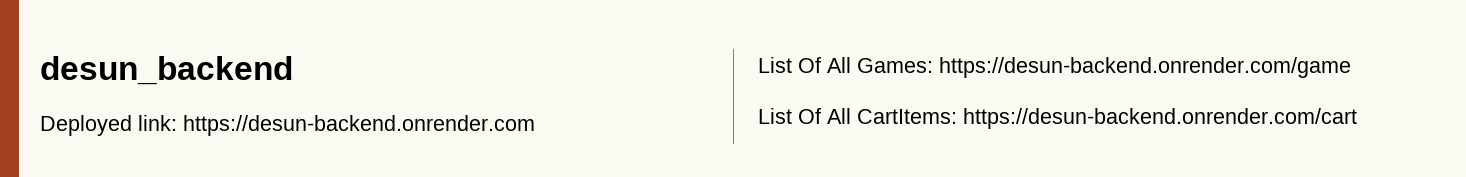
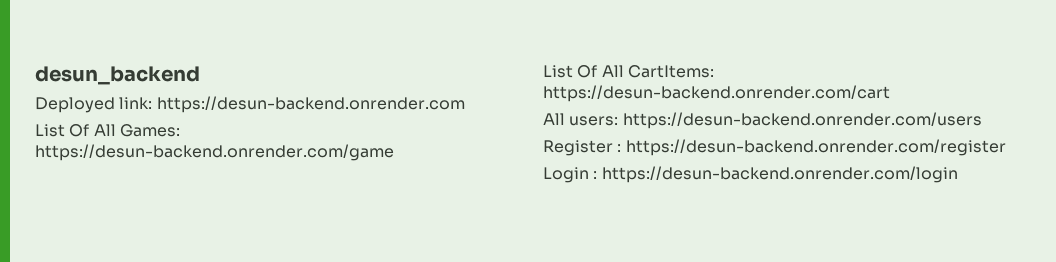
+ All users: https://desun-backend.onrender.com/users
+ Register : https://desun-backend.onrender.com/register
+ Login : https://desun-backend.onrender.com/login

